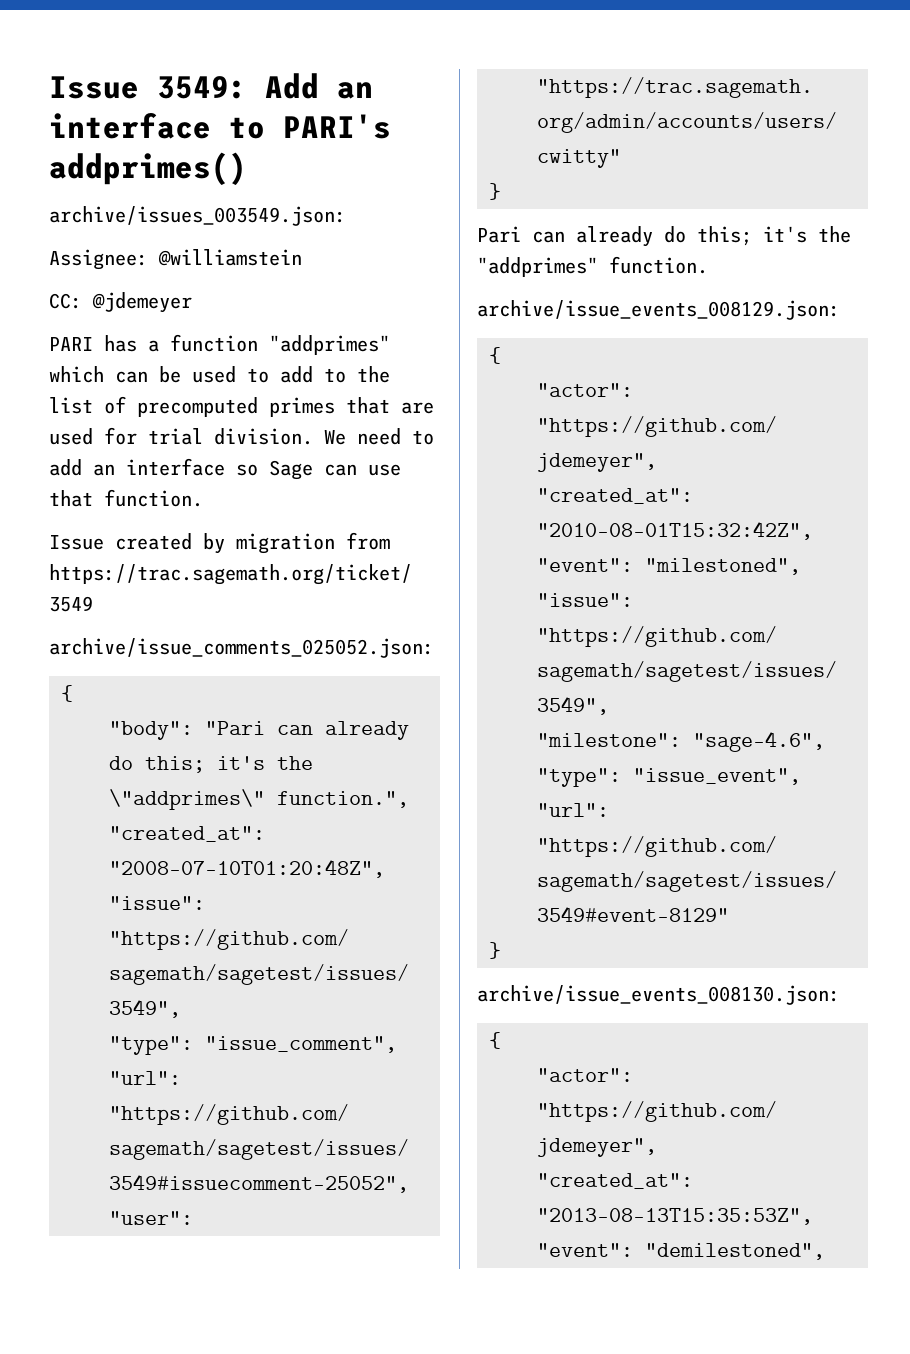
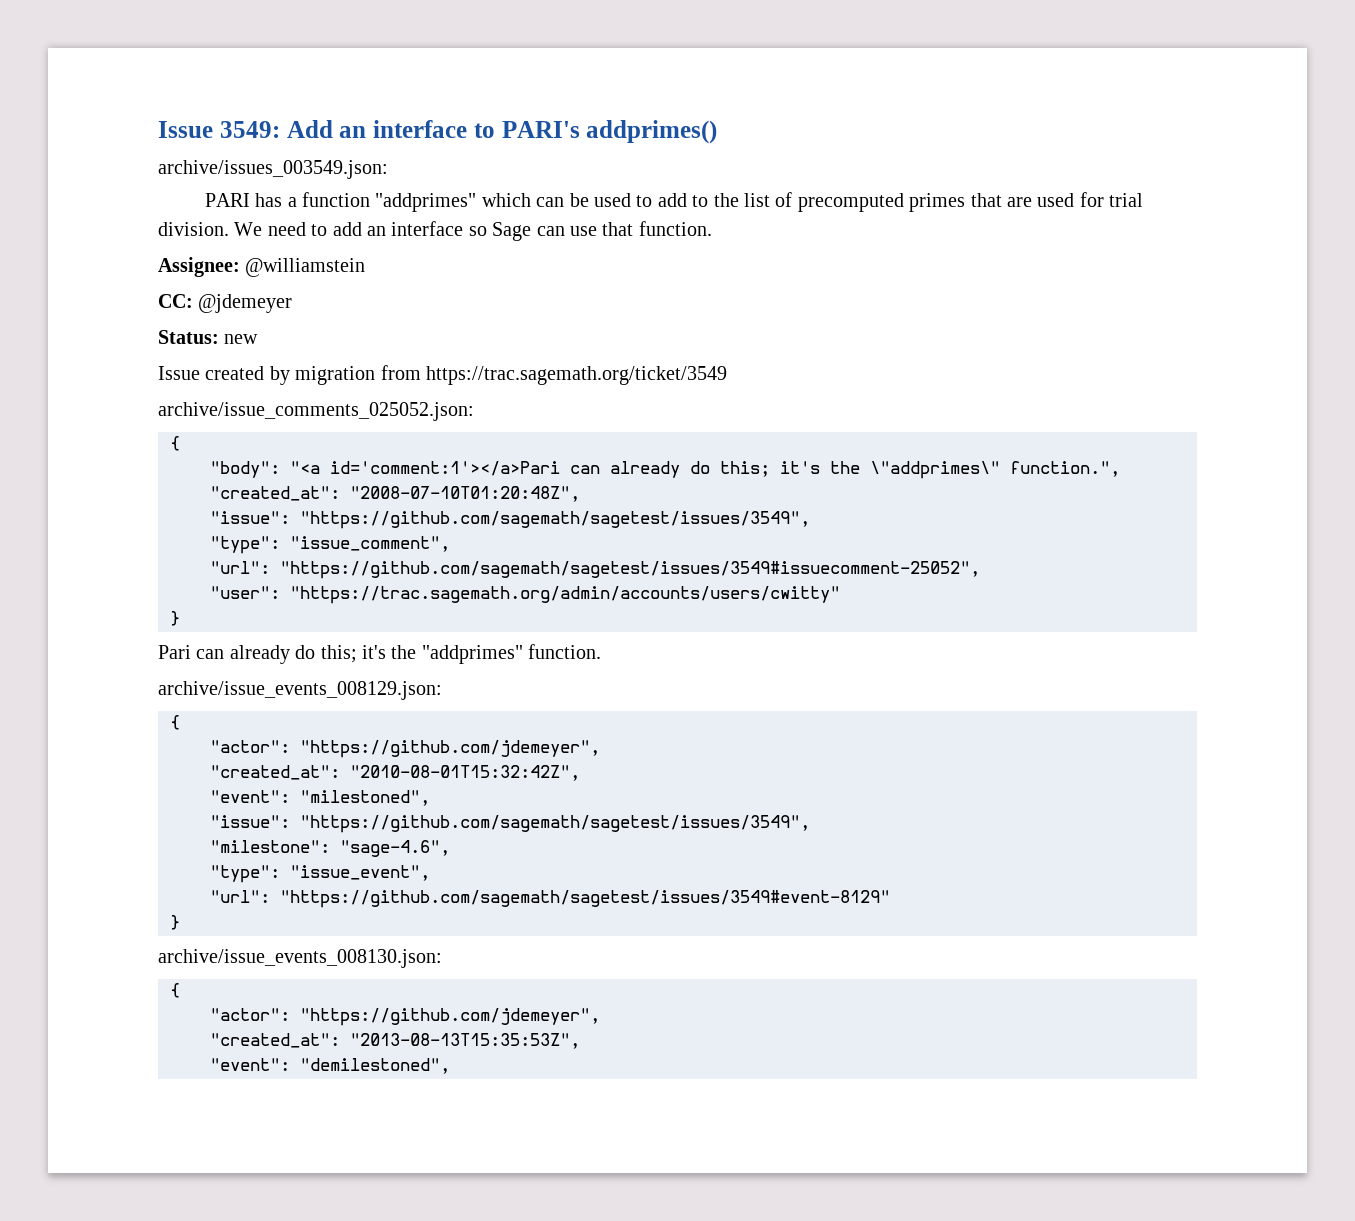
- Assignee: @williamstein
- CC: @jdemeyer
+ Assignee: @williamstein
+ CC: @jdemeyer
+ Status: new
- "body": "Pari can already do this; it's the \"addprimes\" function.",
+ "body": "<a id='comment:1'></a>Pari can already do this; it's the \"addprimes\" function.",

